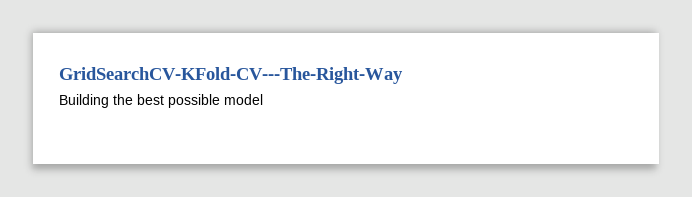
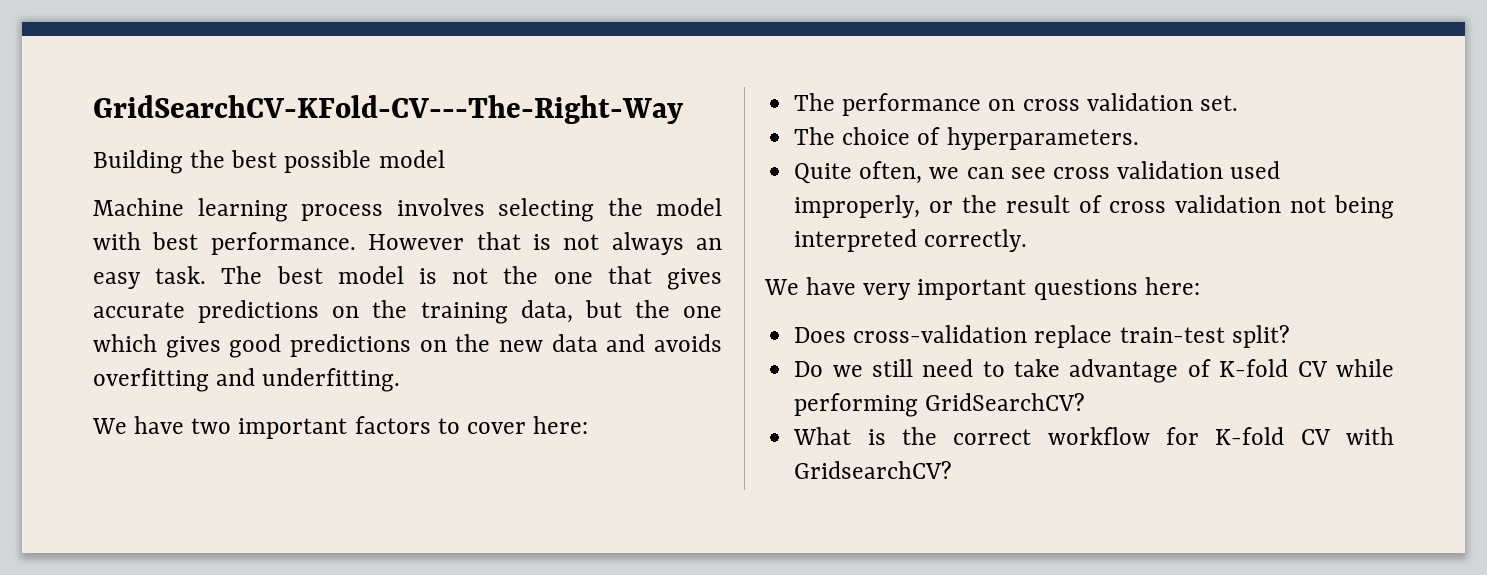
+ Machine learning process involves selecting the model with best performance. However that is not always an easy task. The best model is not the one that gives accurate predictions on the training data, but the one which gives good predictions on the new data and avoids overfitting and underfitting.
+ We have two important factors to cover here:
+ The performance on cross validation set.
+ The choice of hyperparameters.
+ Quite often, we can see cross validation used improperly, or the result of cross validation not being interpreted correctly.
+ We have very important questions here:
+ Does cross-validation replace train-test split?
+ Do we still need to take advantage of K-fold CV while performing GridSearchCV?
+ What is the correct workflow for K-fold CV with GridsearchCV?

